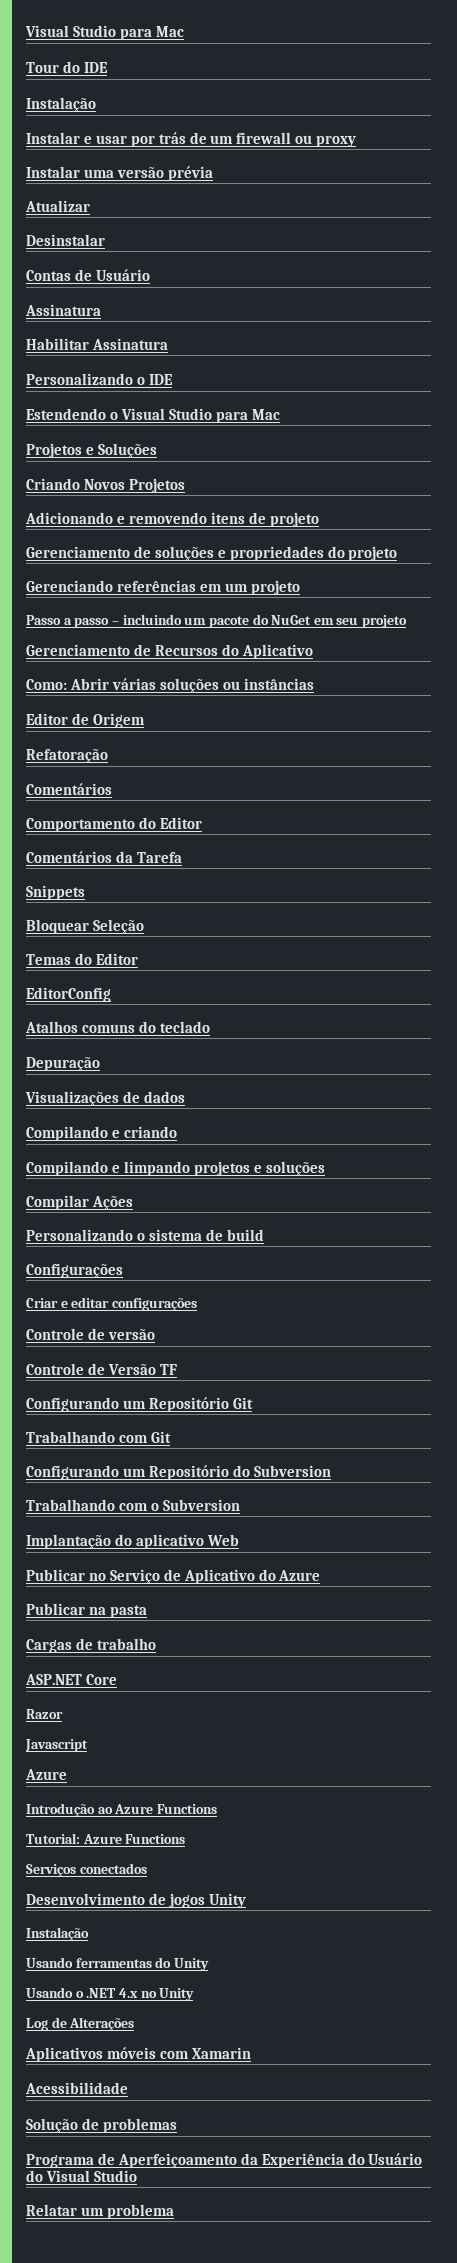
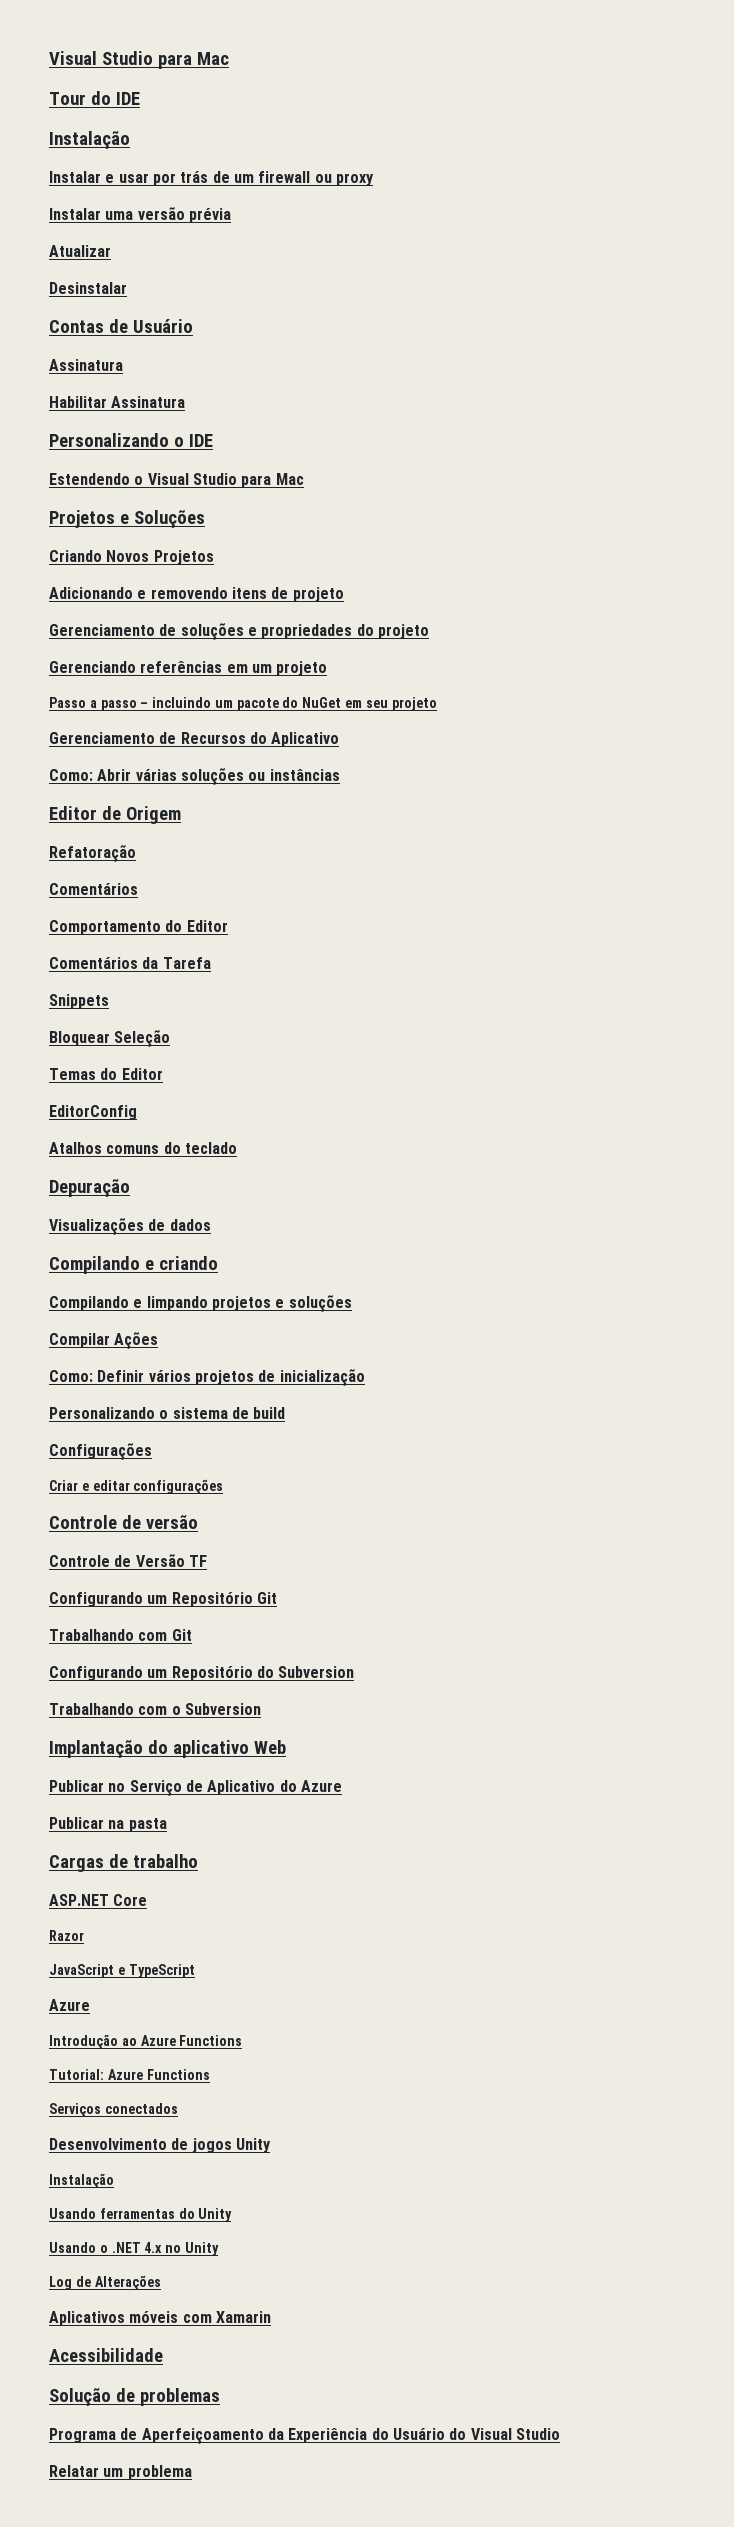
+ Como: Definir vários projetos de inicialização
- Javascript
+ JavaScript e TypeScript

